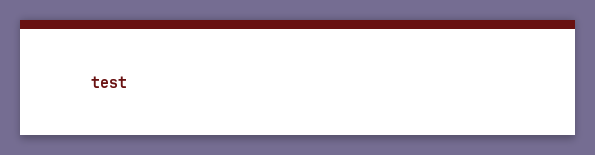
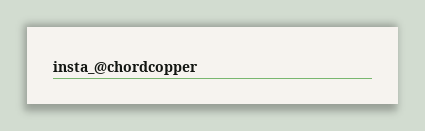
- test
+ insta_@chordcopper

